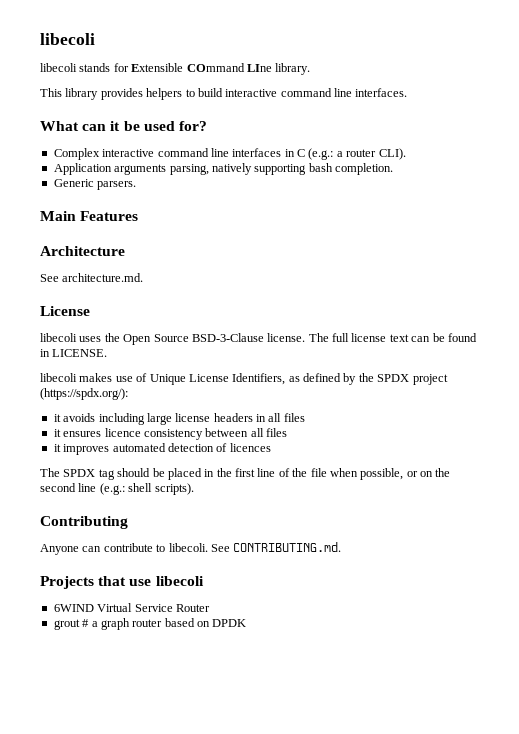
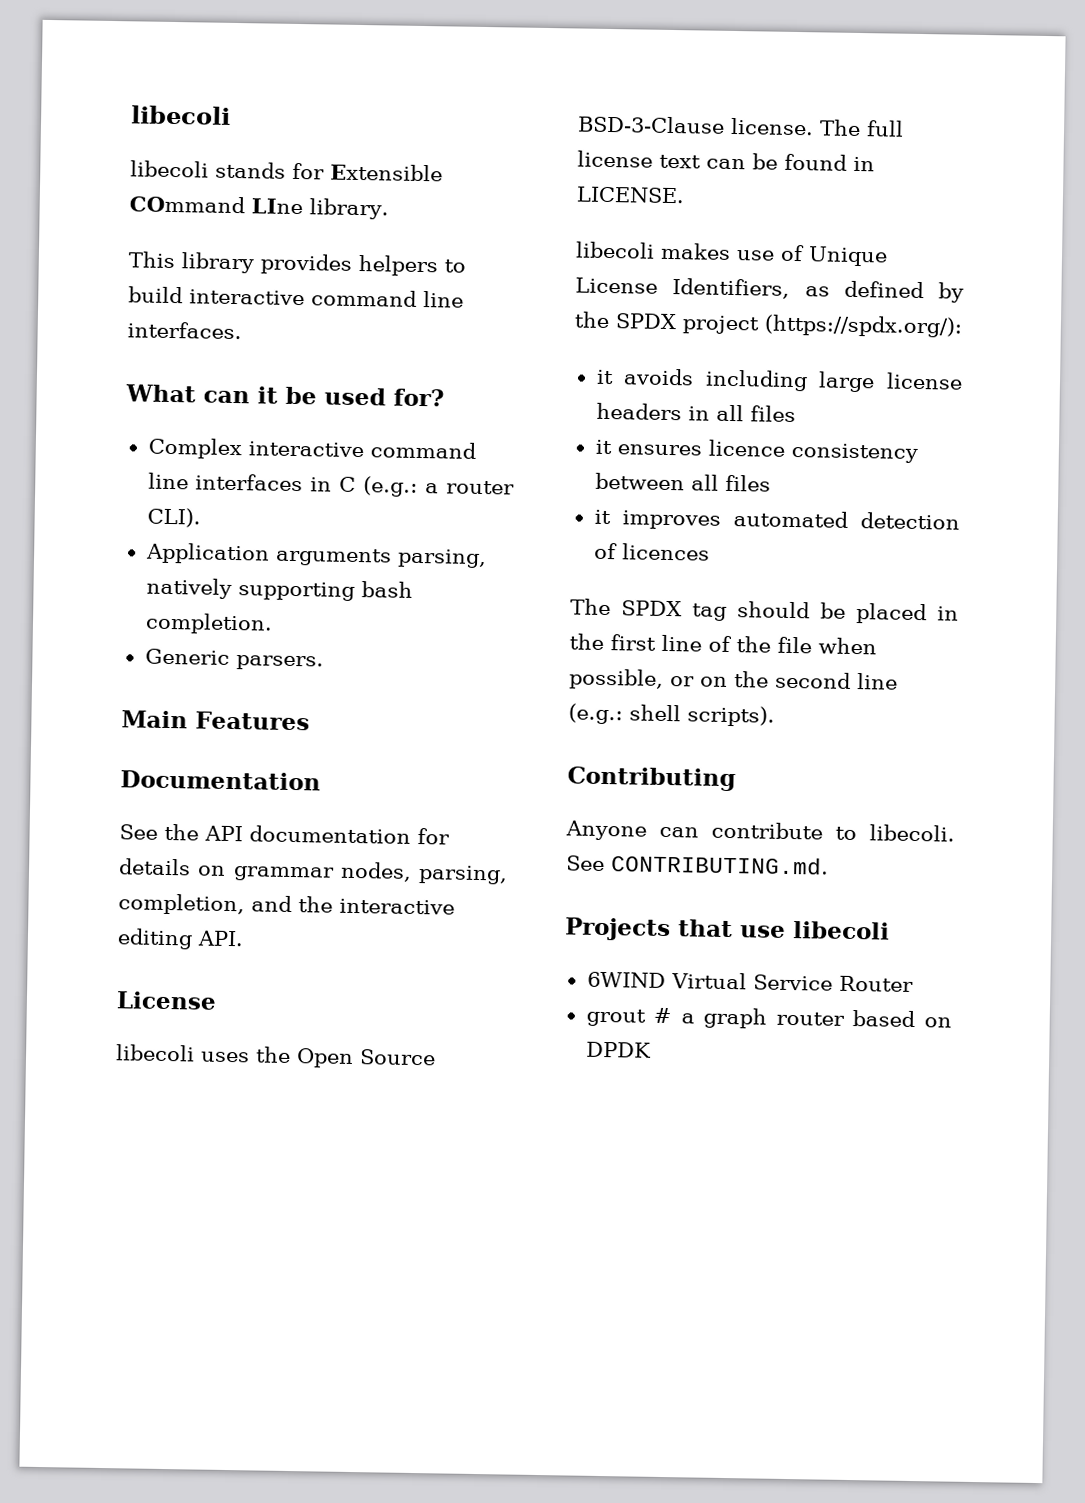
- Architecture
- See architecture.md.
+ Documentation
+ See the API documentation for details on grammar nodes, parsing, completion, and the interactive editing API.

